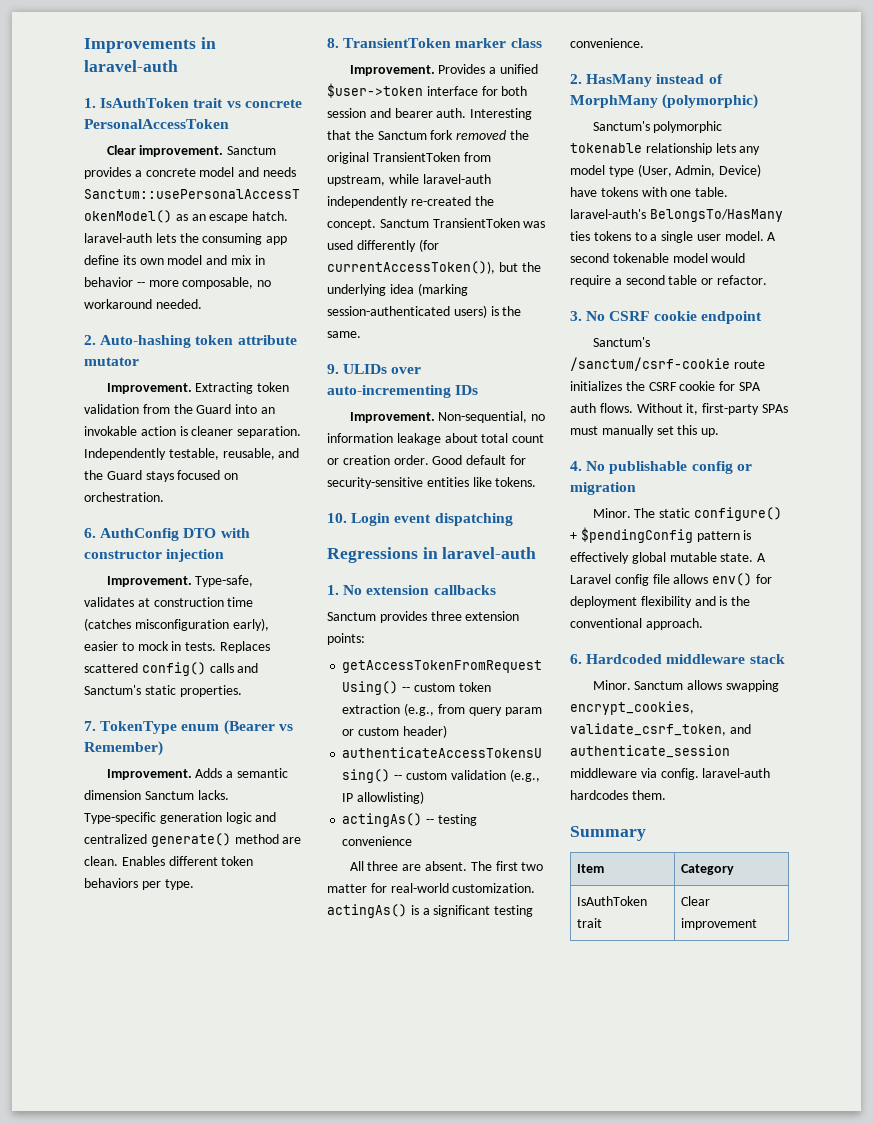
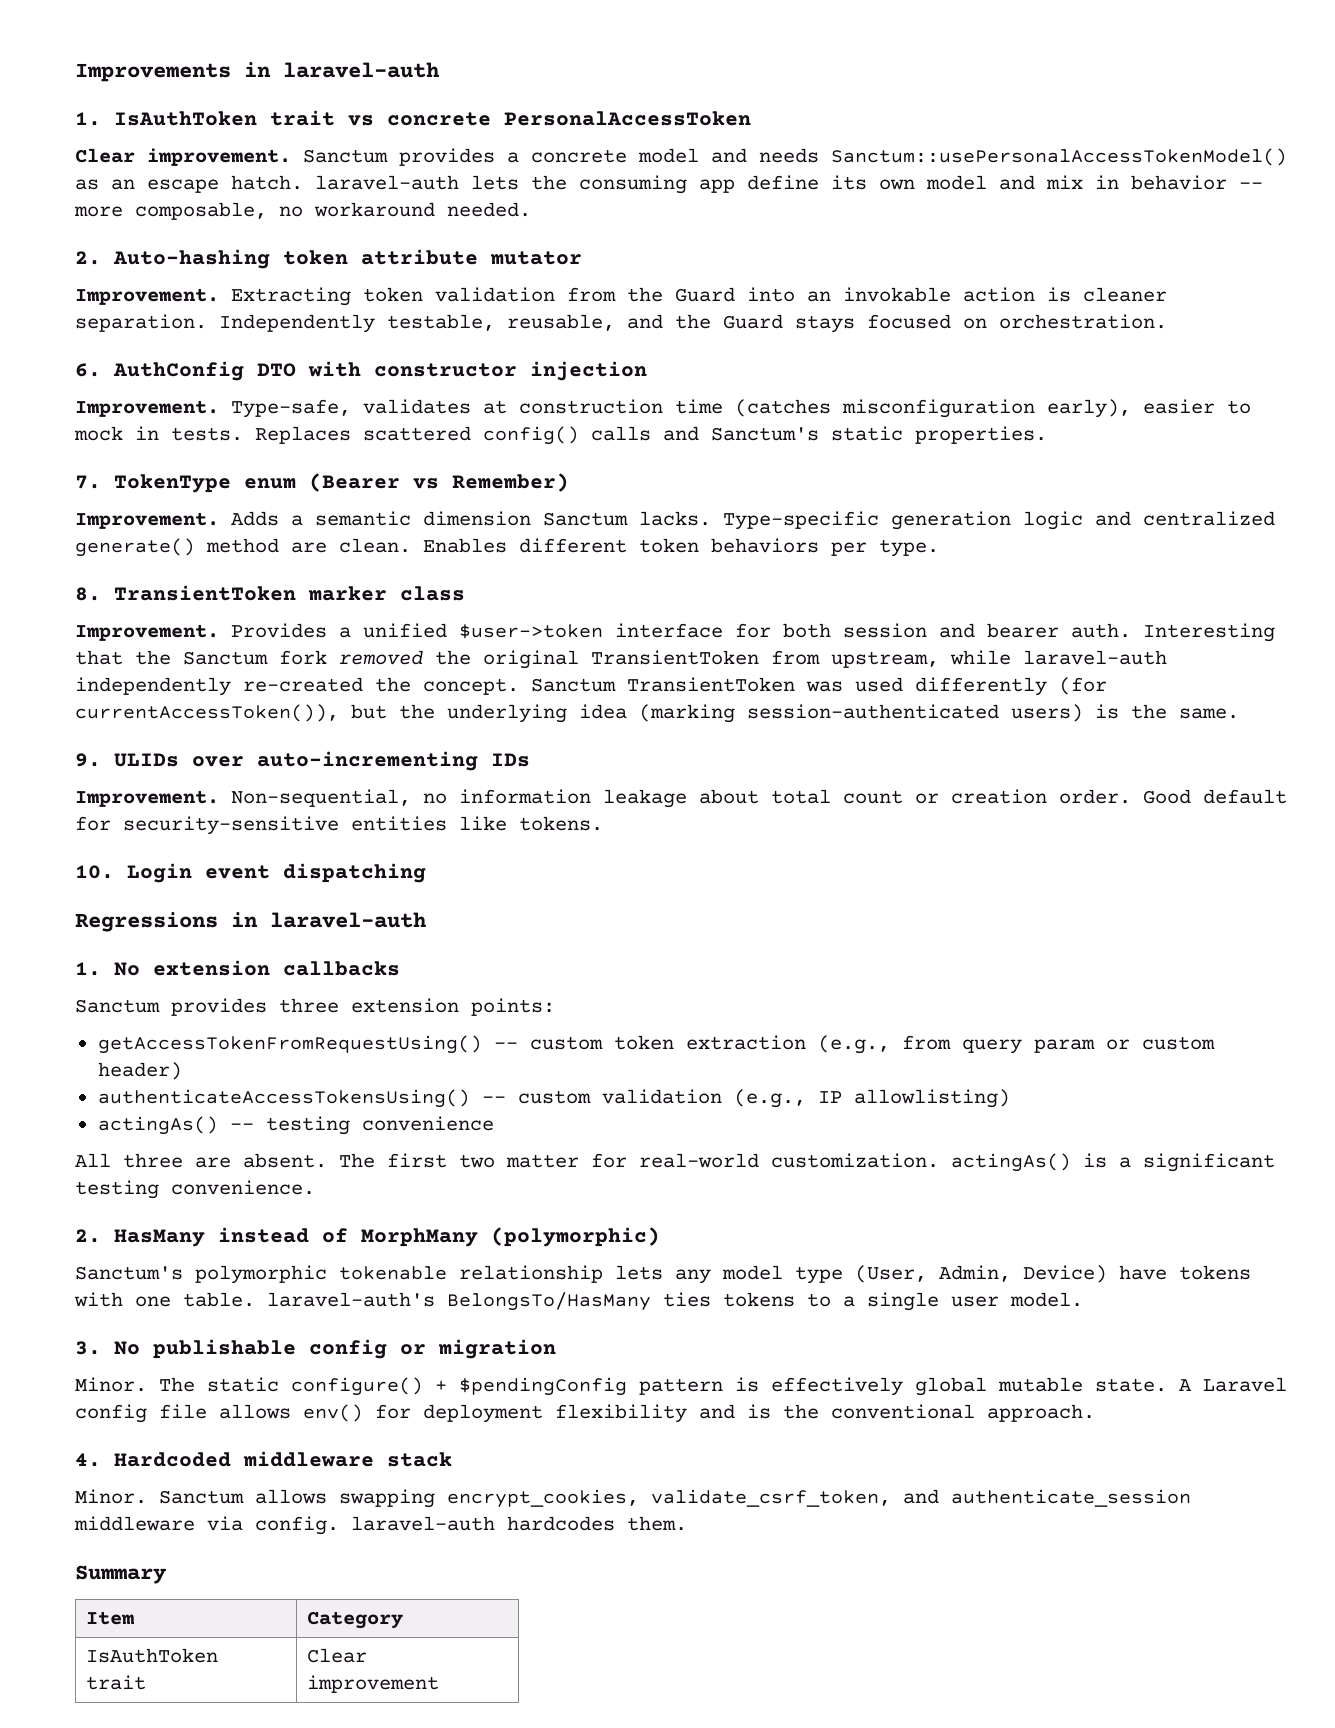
- Sanctum's polymorphic tokenable relationship lets any model type (User, Admin, Device) have tokens with one table. laravel-auth's BelongsTo/HasMany ties tokens to a single user model. A second tokenable model would require a second table or refactor.
- 3. No CSRF cookie endpoint
- Sanctum's /sanctum/csrf-cookie route initializes the CSRF cookie for SPA auth flows. Without it, first-party SPAs must manually set this up.
- 4. No publishable config or migration
+ Sanctum's polymorphic tokenable relationship lets any model type (User, Admin, Device) have tokens with one table. laravel-auth's BelongsTo/HasMany ties tokens to a single user model.
+ 3. No publishable config or migration
- 6. Hardcoded middleware stack
+ 4. Hardcoded middleware stack

